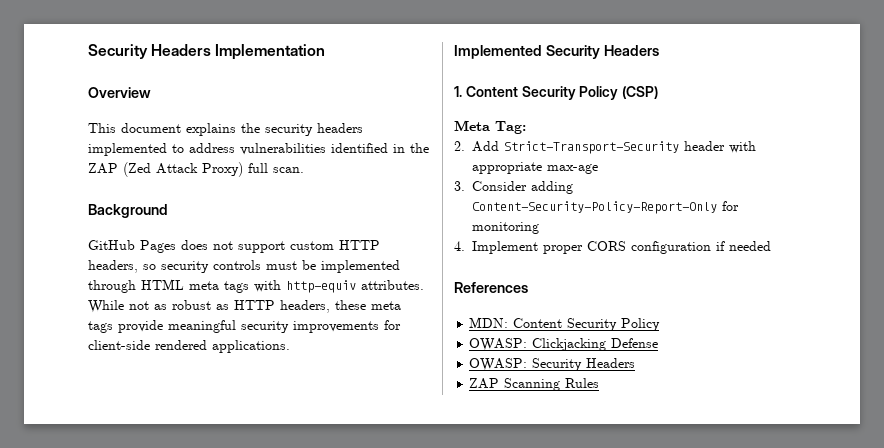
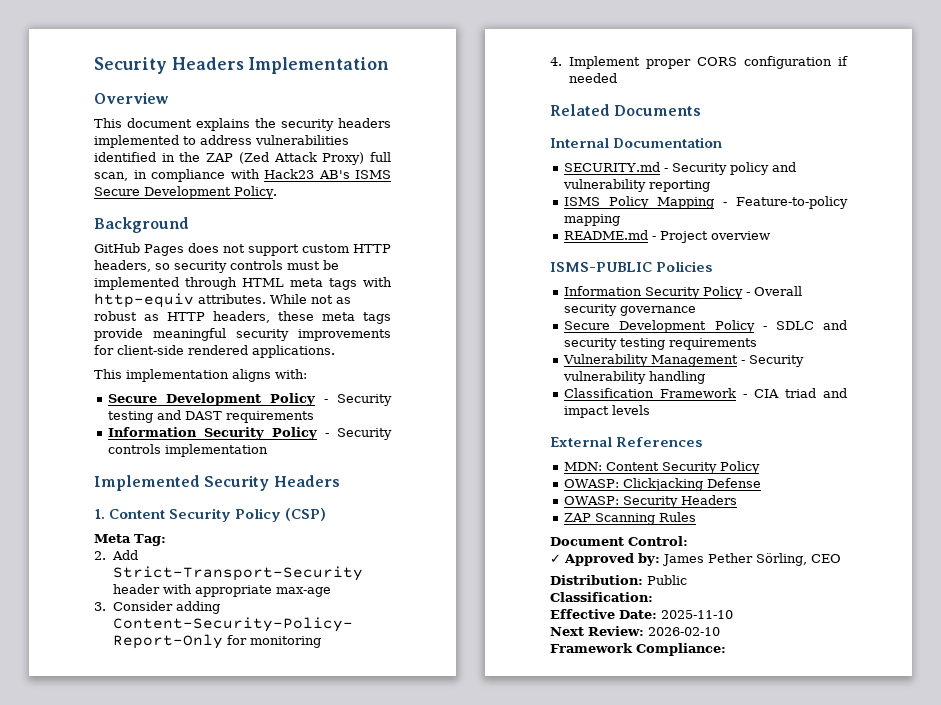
- This document explains the security headers implemented to address vulnerabilities identified in the ZAP (Zed Attack Proxy) full scan.
+ This document explains the security headers implemented to address vulnerabilities identified in the ZAP (Zed Attack Proxy) full scan, in compliance with Hack23 AB's ISMS Secure Development Policy.
+ This implementation aligns with:
+ Secure Development Policy - Security testing and DAST requirements
+ Information Security Policy - Security controls implementation
- References
+ Related Documents
+ Internal Documentation
+ SECURITY.md - Security policy and vulnerability reporting
+ ISMS Policy Mapping - Feature-to-policy mapping
+ README.md - Project overview
+ ISMS-PUBLIC Policies
+ Information Security Policy - Overall security governance
+ Secure Development Policy - SDLC and security testing requirements
+ Vulnerability Management - Security vulnerability handling
+ Classification Framework - CIA triad and impact levels
+ External References
+ Document Control:
+ ✓ Approved by: James Pether Sörling, CEO
+ Distribution: Public
+ Classification:
+ Effective Date: 2025-11-10
+ Next Review: 2026-02-10
+ Framework Compliance:

